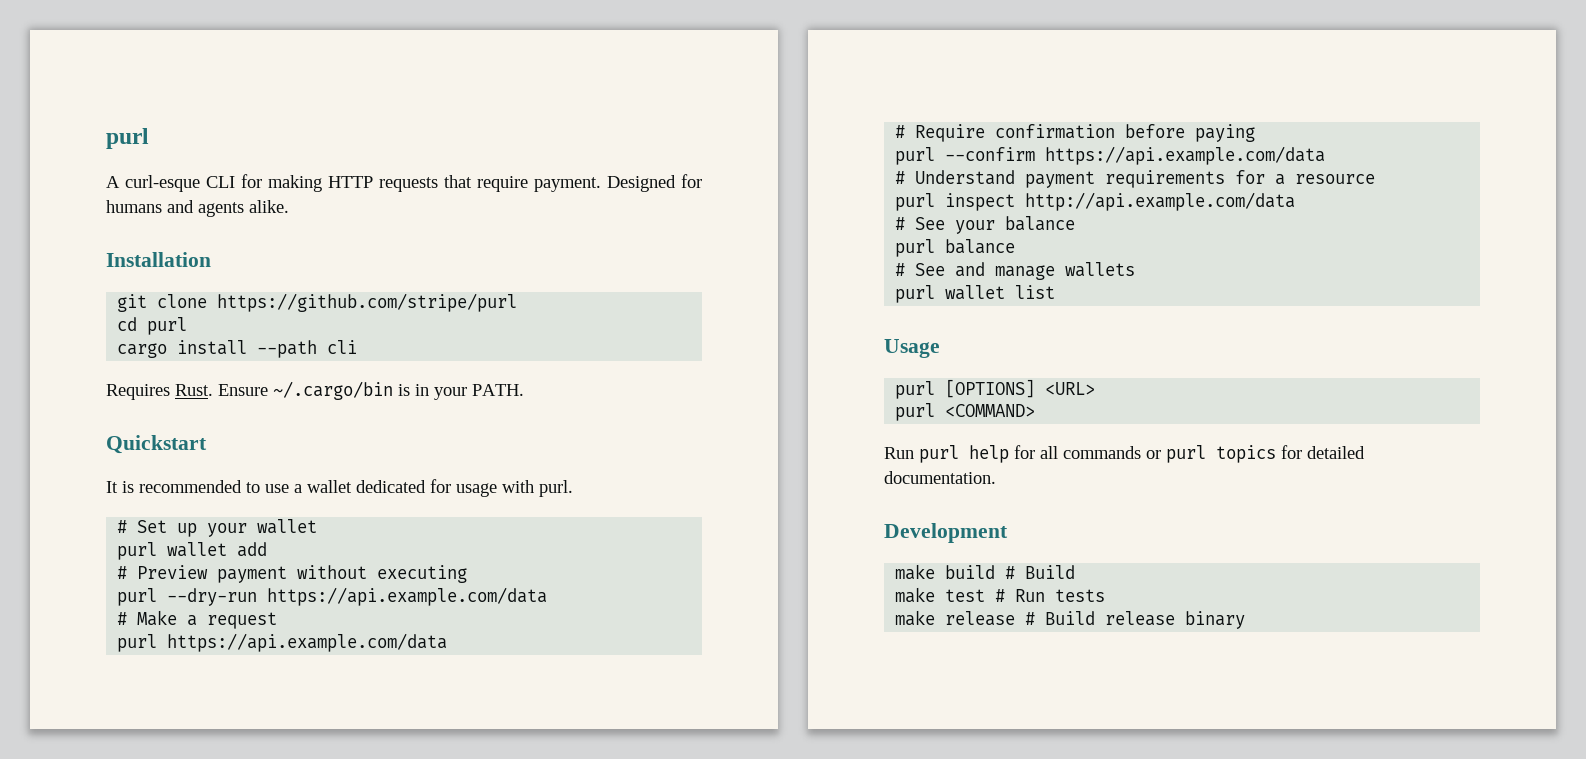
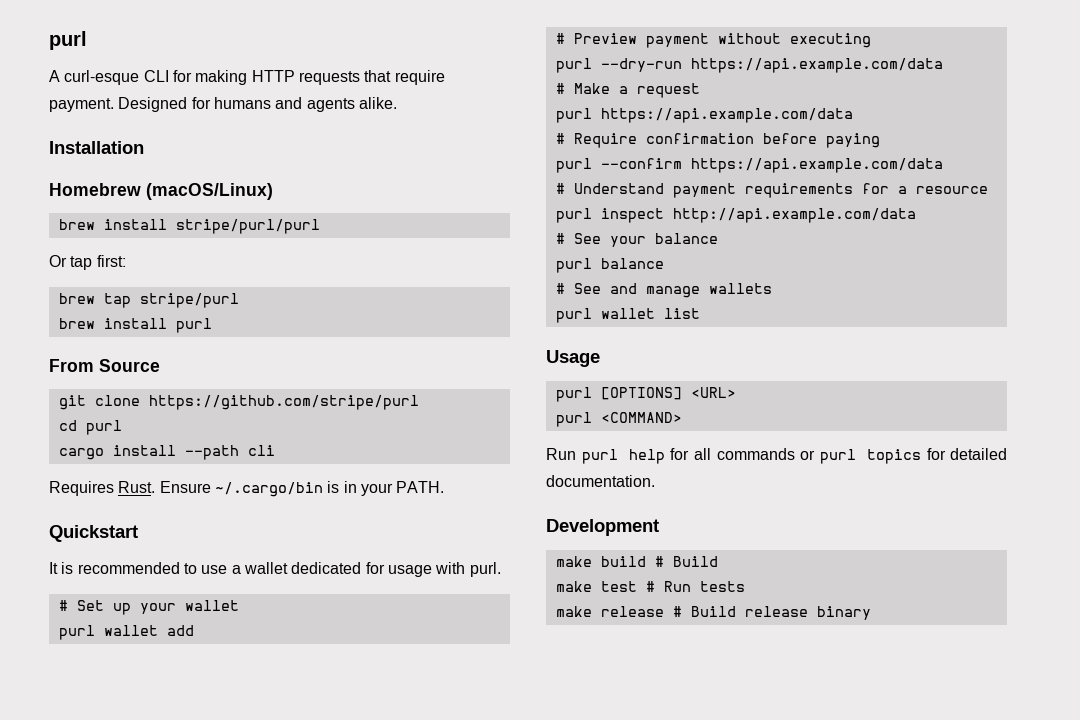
+ Homebrew (macOS/Linux)
+ brew install stripe/purl/purl
+ Or tap first:
+ brew tap stripe/purl
+ brew install purl
+ From Source

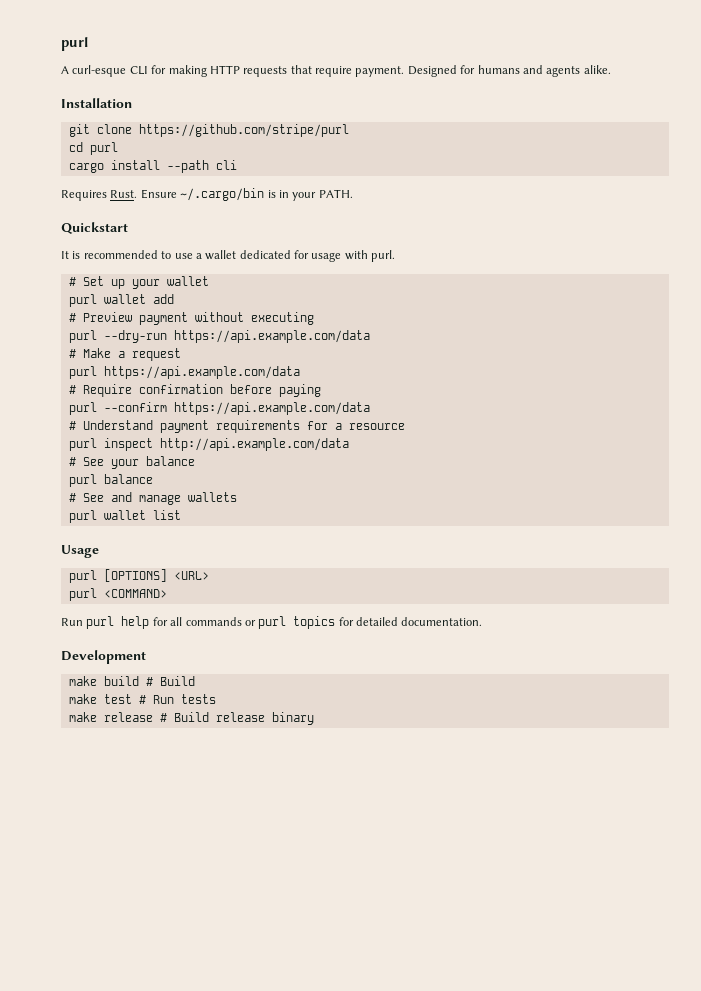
- Homebrew (macOS/Linux)
- brew install stripe/purl/purl
- Or tap first:
- brew tap stripe/purl
- brew install purl
- From Source

